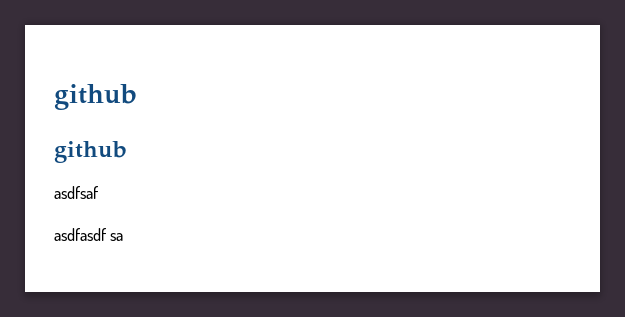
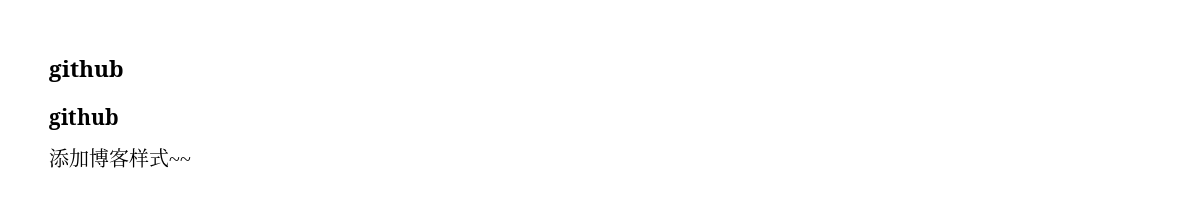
- asdfsaf
- asdfasdf sa
+ 添加博客样式~~

